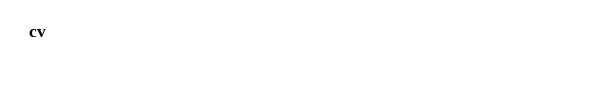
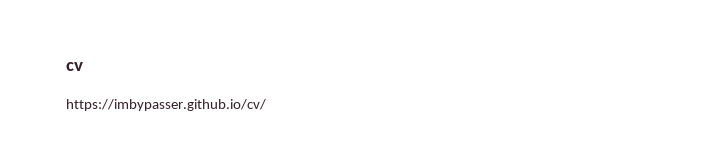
+ https://imbypasser.github.io/cv/

